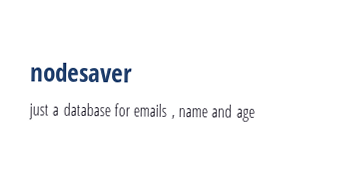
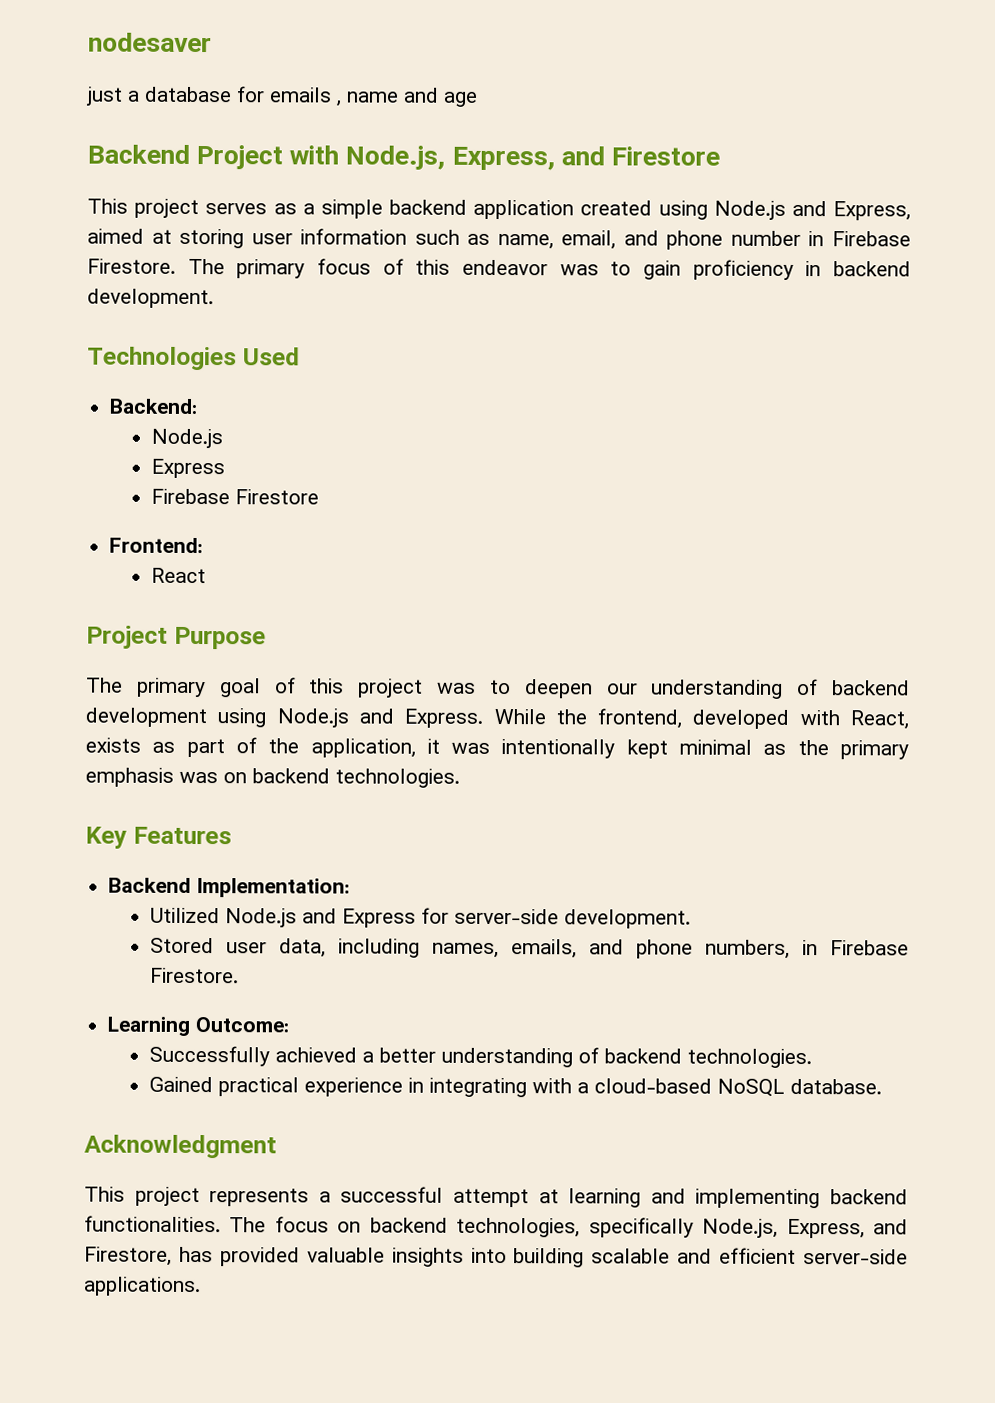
+ Backend Project with Node.js, Express, and Firestore
+ This project serves as a simple backend application created using Node.js and Express, aimed at storing user information such as name, email, and phone number in Firebase Firestore. The primary focus of this endeavor was to gain proficiency in backend development.
+ Technologies Used
+ Backend:
+ Node.js
+ Express
+ Firebase Firestore
+ Frontend:
+ React
+ Project Purpose
+ The primary goal of this project was to deepen our understanding of backend development using Node.js and Express. While the frontend, developed with React, exists as part of the application, it was intentionally kept minimal as the primary emphasis was on backend technologies.
+ Key Features
+ Backend Implementation:
+ Utilized Node.js and Express for server-side development.
+ Stored user data, including names, emails, and phone numbers, in Firebase Firestore.
+ Learning Outcome:
+ Successfully achieved a better understanding of backend technologies.
+ Gained practical experience in integrating with a cloud-based NoSQL database.
+ Acknowledgment
+ This project represents a successful attempt at learning and implementing backend functionalities. The focus on backend technologies, specifically Node.js, Express, and Firestore, has provided valuable insights into building scalable and efficient server-side applications.

